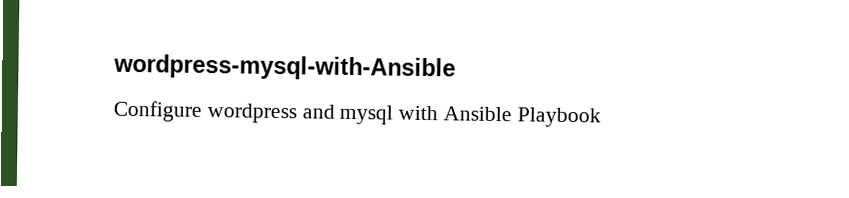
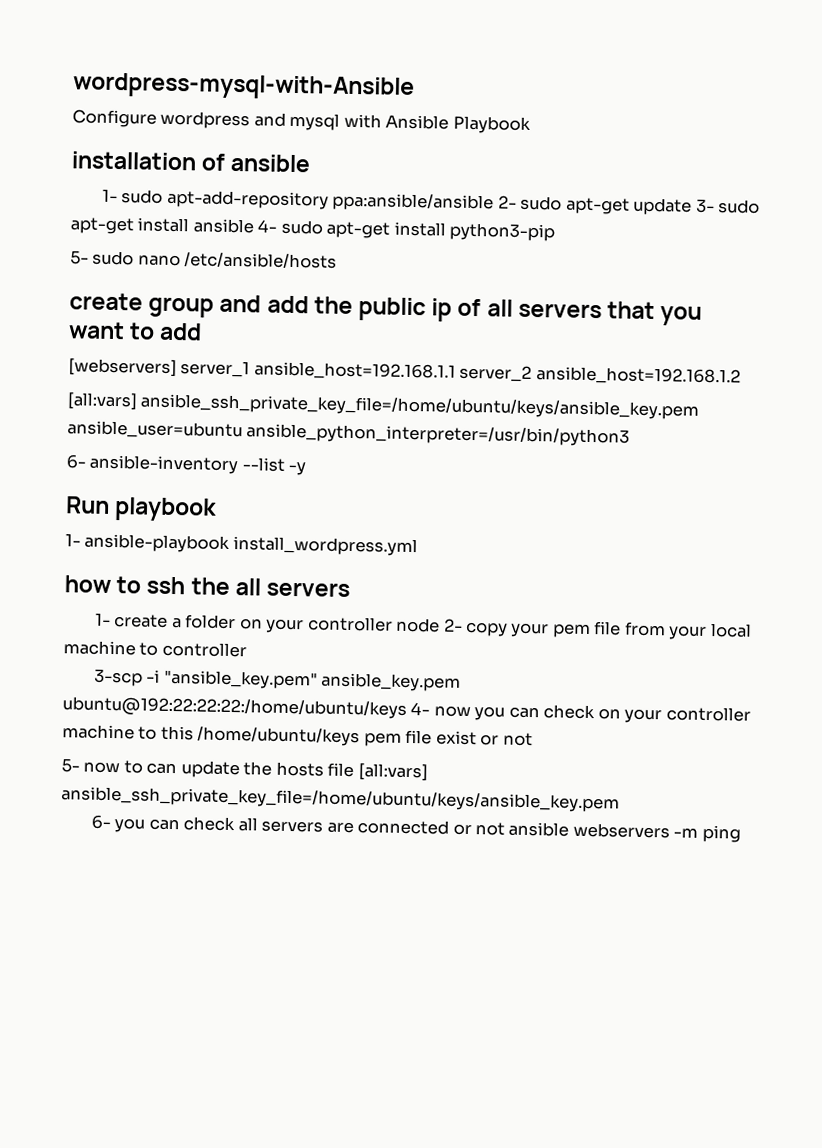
+ installation of ansible
+ 1- sudo apt-add-repository ppa:ansible/ansible 2- sudo apt-get update 3- sudo apt-get install ansible 4- sudo apt-get install python3-pip
+ 5- sudo nano /etc/ansible/hosts
+ create group and add the public ip of all servers that you want to add
+ [webservers] server_1 ansible_host=192.168.1.1 server_2 ansible_host=192.168.1.2
+ [all:vars] ansible_ssh_private_key_file=/home/ubuntu/keys/ansible_key.pem ansible_user=ubuntu ansible_python_interpreter=/usr/bin/python3
+ 6- ansible-inventory --list -y
+ Run playbook
+ 1- ansible-playbook install_wordpress.yml
+ how to ssh the all servers
+ 1- create a folder on your controller node 2- copy your pem file from your local machine to controller
+ 3-scp -i "ansible_key.pem" ansible_key.pem ubuntu@192:22:22:22:/home/ubuntu/keys 4- now you can check on your controller machine to this /home/ubuntu/keys pem file exist or not
+ 5- now to can update the hosts file [all:vars] ansible_ssh_private_key_file=/home/ubuntu/keys/ansible_key.pem
+ 6- you can check all servers are connected or not ansible webservers -m ping

